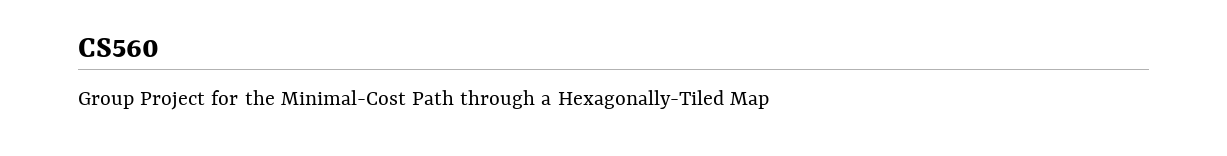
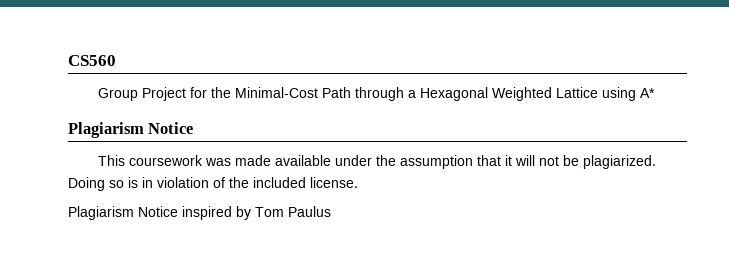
- Group Project for the Minimal-Cost Path through a Hexagonally-Tiled Map
+ Group Project for the Minimal-Cost Path through a Hexagonal Weighted Lattice using A*
+ Plagiarism Notice
+ This coursework was made available under the assumption that it will not be plagiarized. Doing so is in violation of the included license.
+ Plagiarism Notice inspired by Tom Paulus

